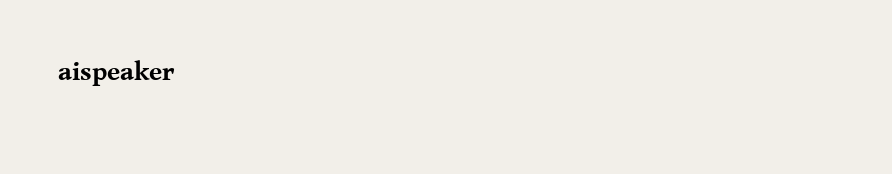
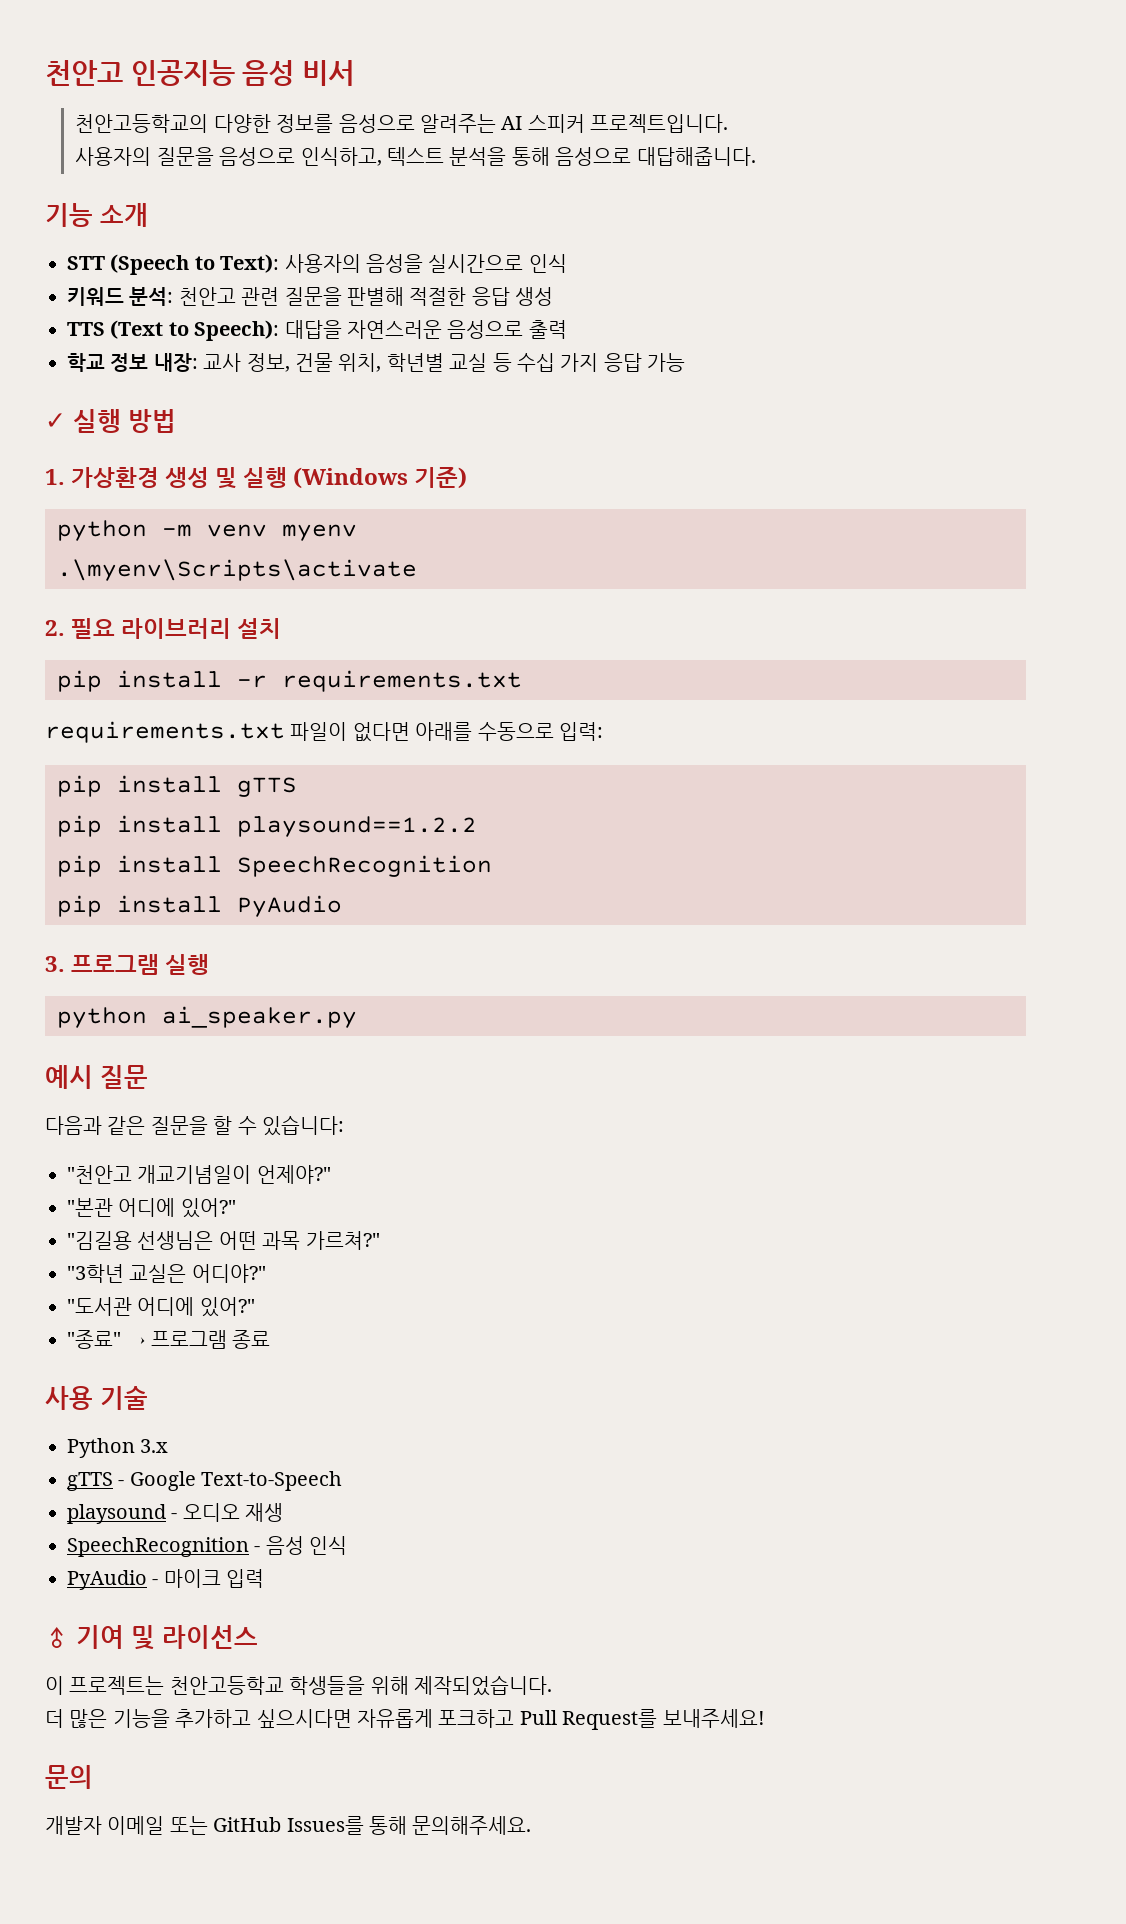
- aispeaker
+ 천안고 인공지능 음성 비서
+ 천안고등학교의 다양한 정보를 음성으로 알려주는 AI 스피커 프로젝트입니다.
+ 사용자의 질문을 음성으로 인식하고, 텍스트 분석을 통해 음성으로 대답해줍니다.
+ 기능 소개
+ STT (Speech to Text): 사용자의 음성을 실시간으로 인식
+ 키워드 분석: 천안고 관련 질문을 판별해 적절한 응답 생성
+ TTS (Text to Speech): 대답을 자연스러운 음성으로 출력
+ 학교 정보 내장: 교사 정보, 건물 위치, 학년별 교실 등 수십 가지 응답 가능
+ ✓ 실행 방법
+ 1. 가상환경 생성 및 실행 (Windows 기준)
+ python -m venv myenv
+ .\myenv\Scripts\activate
+ 2. 필요 라이브러리 설치
+ pip install -r requirements.txt
+ requirements.txt 파일이 없다면 아래를 수동으로 입력:
+ pip install gTTS
+ pip install playsound==1.2.2
+ pip install SpeechRecognition
+ pip install PyAudio
+ 3. 프로그램 실행
+ python ai_speaker.py
+ 예시 질문
+ 다음과 같은 질문을 할 수 있습니다:
+ "천안고 개교기념일이 언제야?"
+ "본관 어디에 있어?"
+ "김길용 선생님은 어떤 과목 가르쳐?"
+ "3학년 교실은 어디야?"
+ "도서관 어디에 있어?"
+ "종료" → 프로그램 종료
+ 사용 기술
+ Python 3.x
+ gTTS - Google Text-to-Speech
+ playsound - 오디오 재생
+ SpeechRecognition - 음성 인식
+ PyAudio - 마이크 입력
+ ♂ 기여 및 라이선스
+ 이 프로젝트는 천안고등학교 학생들을 위해 제작되었습니다.
+ 더 많은 기능을 추가하고 싶으시다면 자유롭게 포크하고 Pull Request를 보내주세요!
+ 문의
+ 개발자 이메일 또는 GitHub Issues를 통해 문의해주세요.

